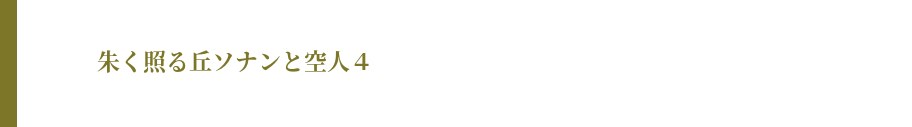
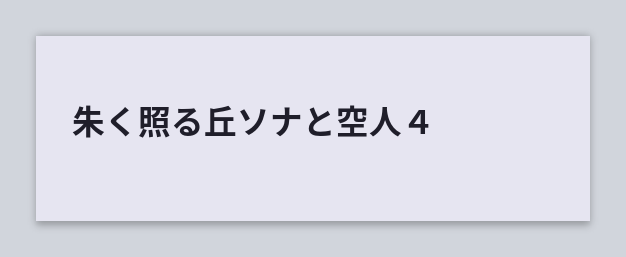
- 朱く照る丘ソナンと空人４
+ 朱く照る丘ソナと空人４

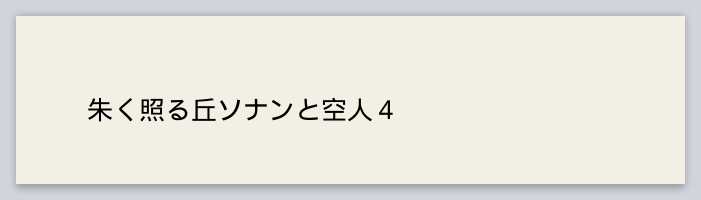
- 朱く照る丘ソナと空人４
+ 朱く照る丘ソナンと空人４

